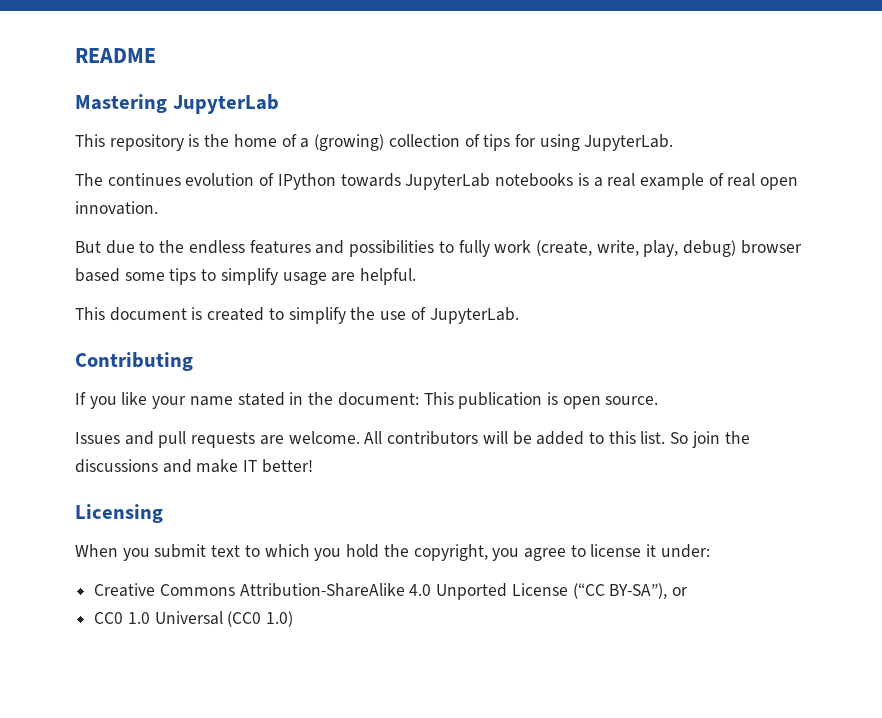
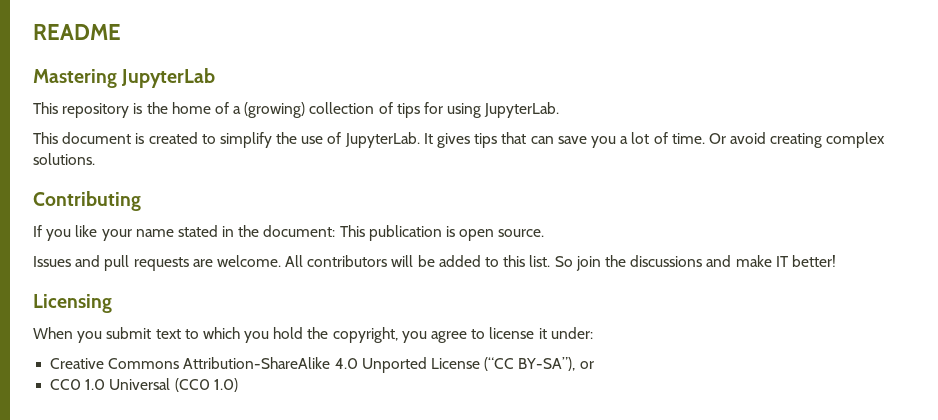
- The continues evolution of IPython towards JupyterLab notebooks is a real example of real open innovation.
- But due to the endless features and possibilities to fully work (create, write, play, debug) browser based some tips to simplify usage are helpful.
+ It gives tips that can save you a lot of time. Or avoid creating complex solutions.

